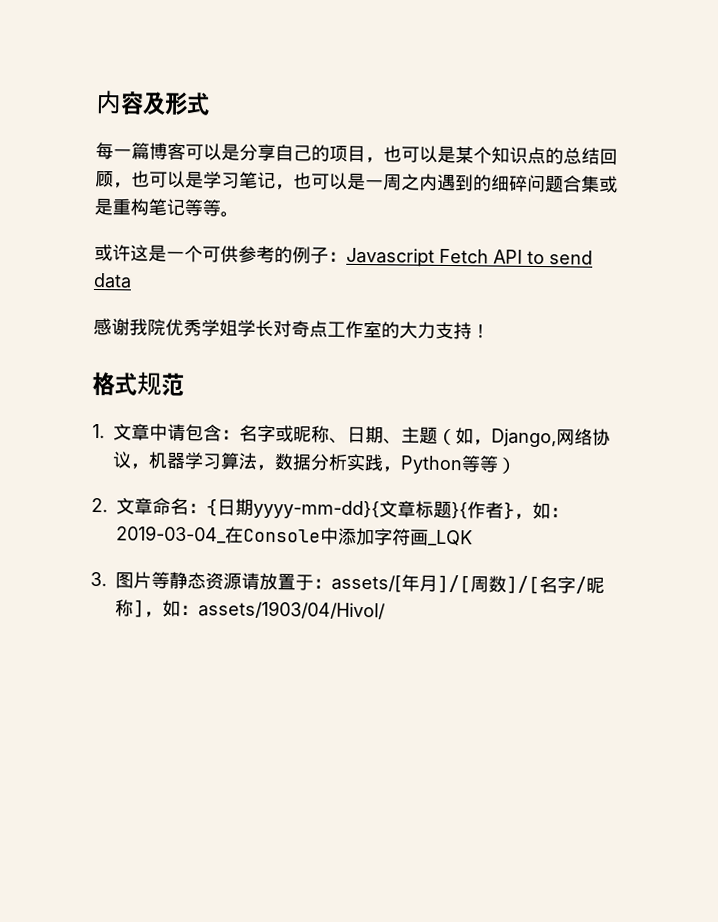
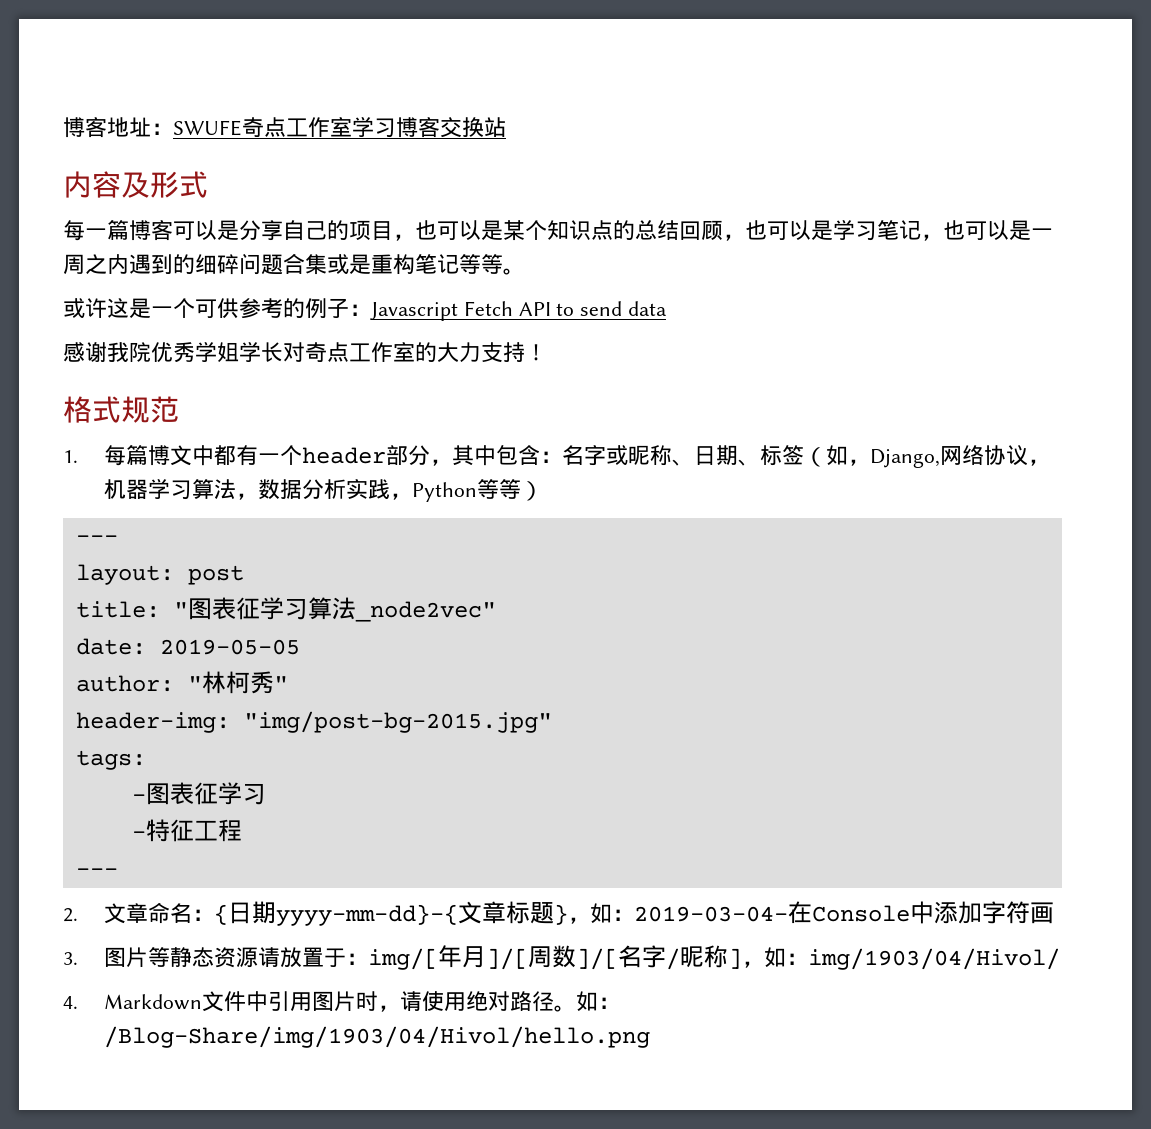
+ 博客地址：SWUFE奇点工作室学习博客交换站
- 1.文章中请包含：名字或昵称、日期、主题（如，Django,网络协议，机器学习算法，数据分析实践，Python等等）
+ 1.每篇博文中都有一个header部分，其中包含：名字或昵称、日期、标签（如，Django,网络协议，机器学习算法，数据分析实践，Python等等）
+ ---
+ layout: post
+ title: "图表征学习算法_node2vec"
+ date: 2019-05-05
+ author: "林柯秀"
+ header-img: "img/post-bg-2015.jpg"
+ tags:
+ -图表征学习
+ -特征工程
+ ---
- 2.文章命名：{日期yyyy-mm-dd}{文章标题}{作者}，如：2019-03-04_在Console中添加字符画_LQK
+ 2.文章命名：{日期yyyy-mm-dd}-{文章标题}，如：2019-03-04-在Console中添加字符画
- 3.图片等静态资源请放置于：assets/[年月]/[周数]/[名字/昵称]，如：assets/1903/04/Hivol/
+ 3.图片等静态资源请放置于：img/[年月]/[周数]/[名字/昵称]，如：img/1903/04/Hivol/
+ 4. Markdown文件中引用图片时，请使用绝对路径。如：/Blog-Share/img/1903/04/Hivol/hello.png

